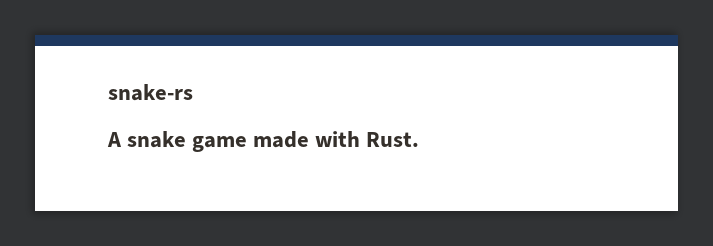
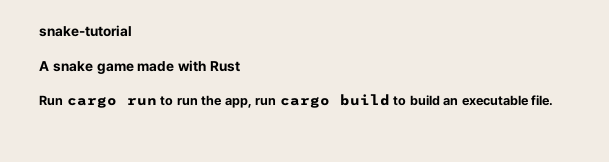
- snake-rs
+ snake-tutorial
- A snake game made with Rust.
+ A snake game made with Rust
+ Run cargo run to run the app, run cargo build to build an executable file.

